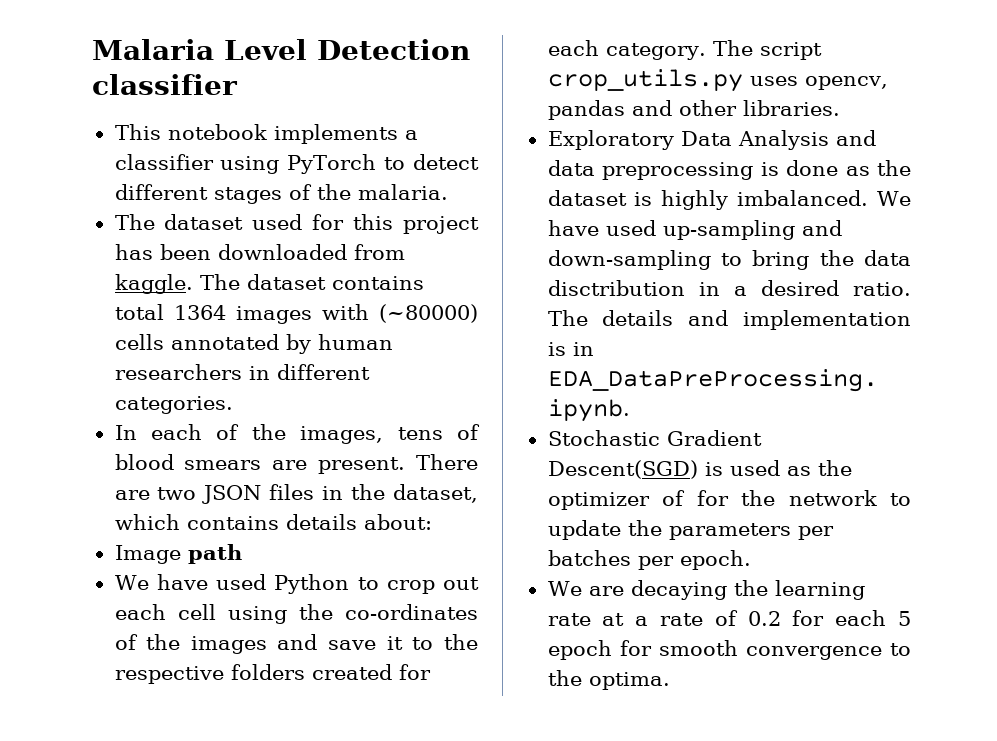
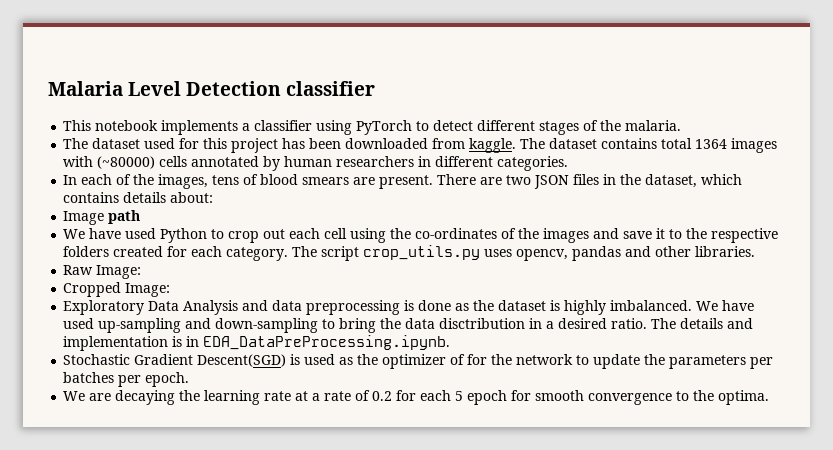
+ Raw Image:
+ Cropped Image:

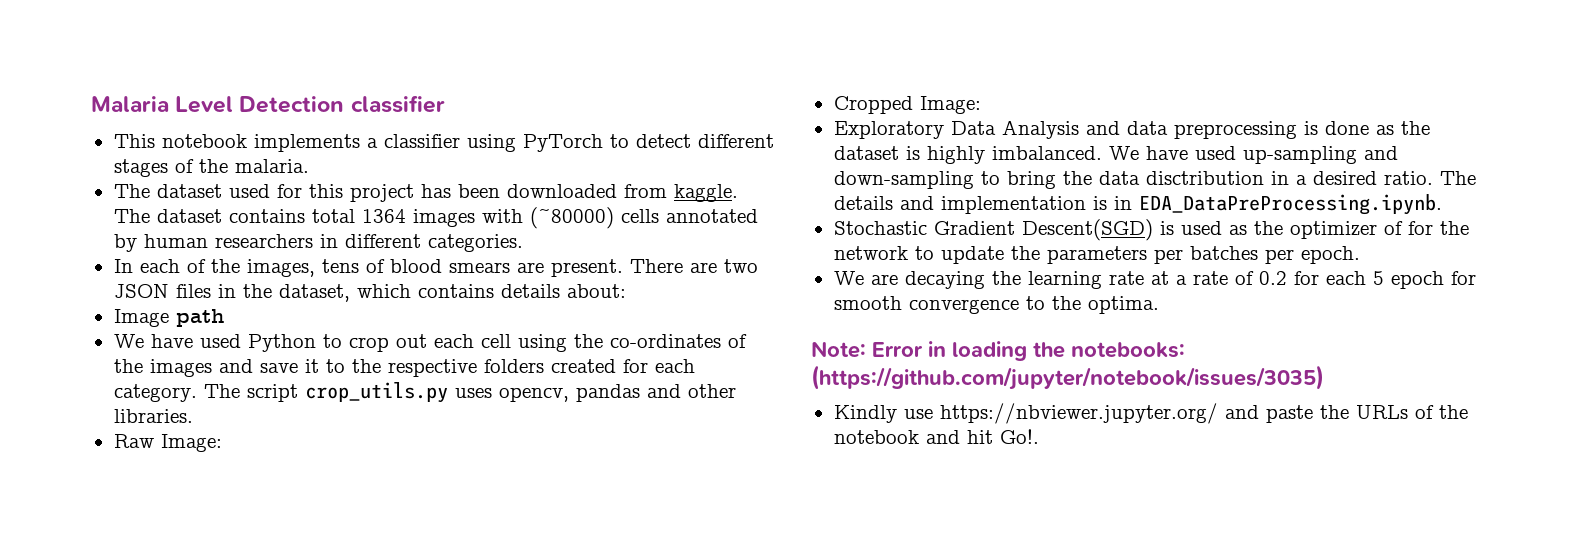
+ Note: Error in loading the notebooks: (https://github.com/jupyter/notebook/issues/3035)
+ Kindly use https://nbviewer.jupyter.org/ and paste the URLs of the notebook and hit Go!.

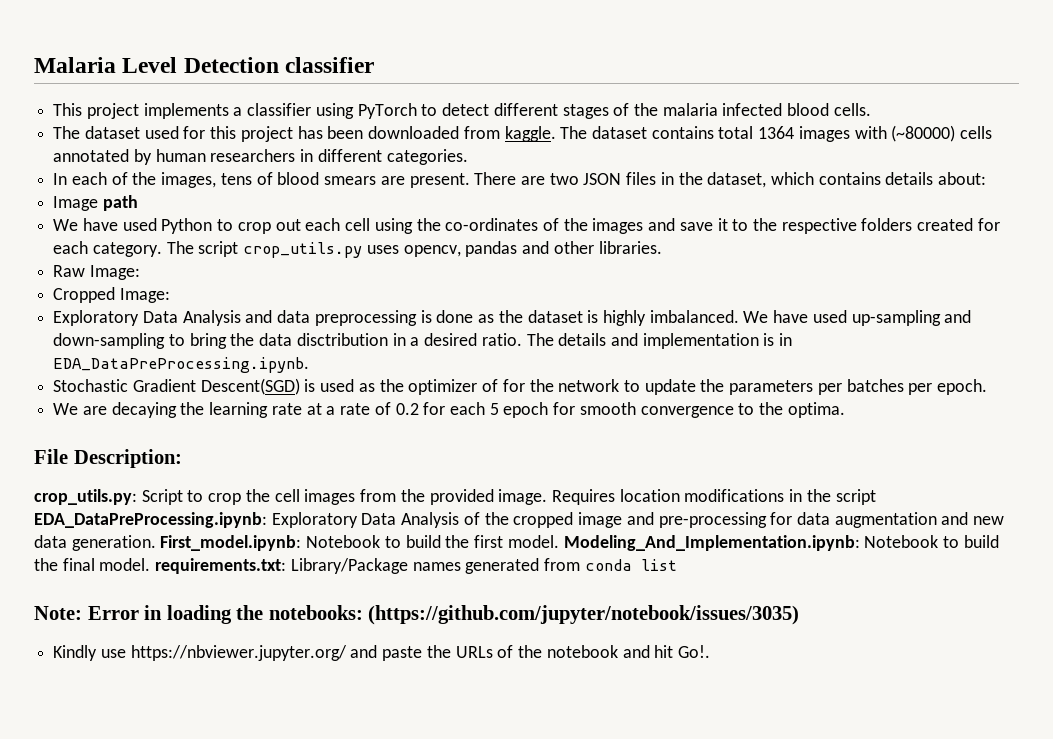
- This notebook implements a classifier using PyTorch to detect different stages of the malaria.
+ This project implements a classifier using PyTorch to detect different stages of the malaria infected blood cells.
+ File Description:
+ crop_utils.py: Script to crop the cell images from the provided image. Requires location modifications in the script EDA_DataPreProcessing.ipynb: Exploratory Data Analysis of the cropped image and pre-processing for data augmentation and new data generation. First_model.ipynb: Notebook to build the first model. Modeling_And_Implementation.ipynb: Notebook to build the final model. requirements.txt: Library/Package names generated from conda list

